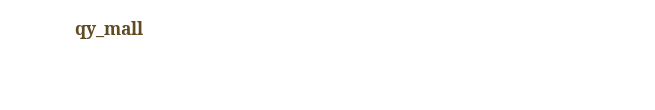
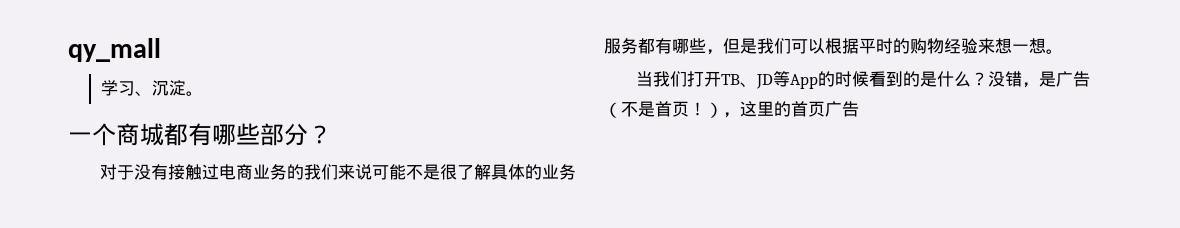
+ 学习、沉淀。
+ 一个商城都有哪些部分？
+ 对于没有接触过电商业务的我们来说可能不是很了解具体的业务服务都有哪些，但是我们可以根据平时的购物经验来想一想。
+ 当我们打开TB、JD等App的时候看到的是什么？没错，是广告（不是首页！），这里的首页广告

